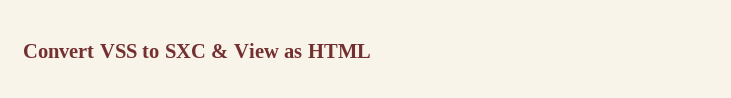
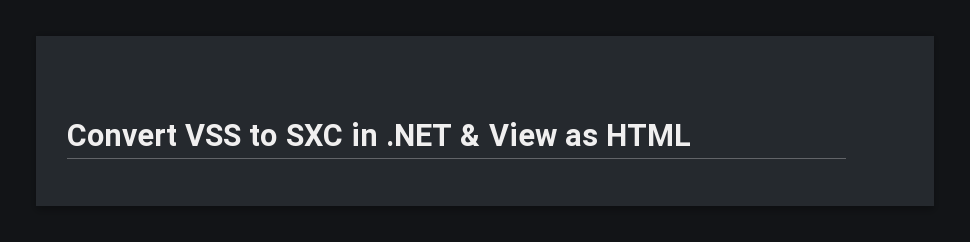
- Convert VSS to SXC & View as HTML
+ Convert VSS to SXC in .NET & View as HTML

